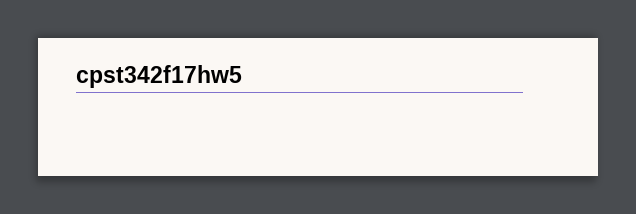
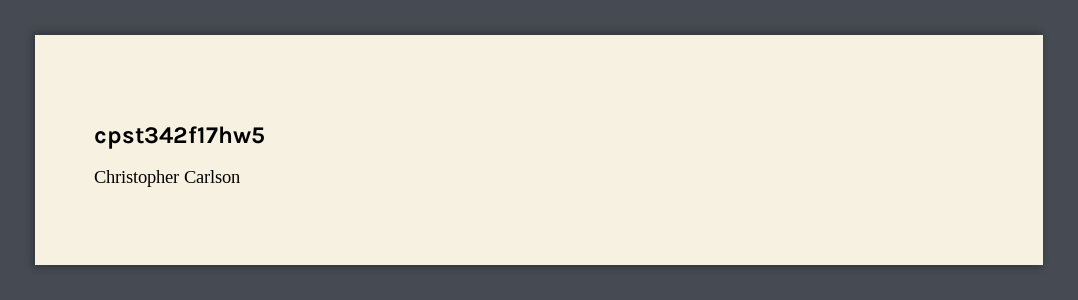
+ Christopher Carlson

